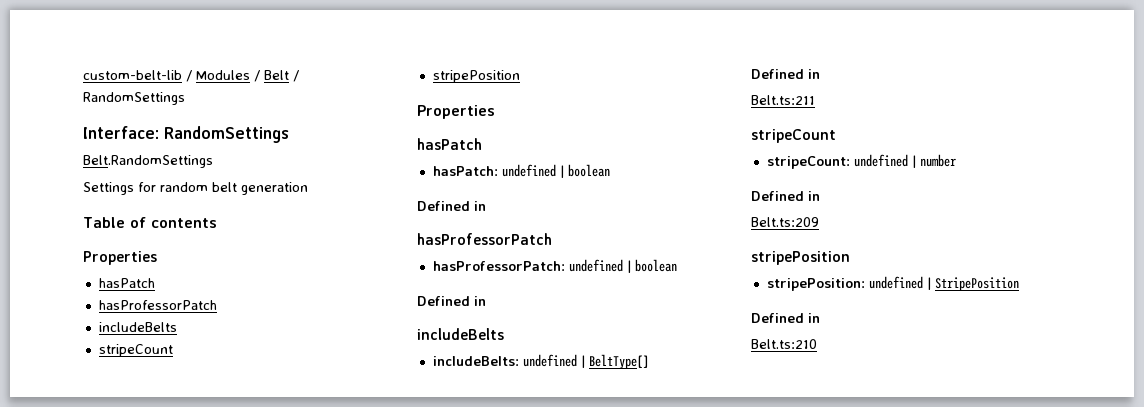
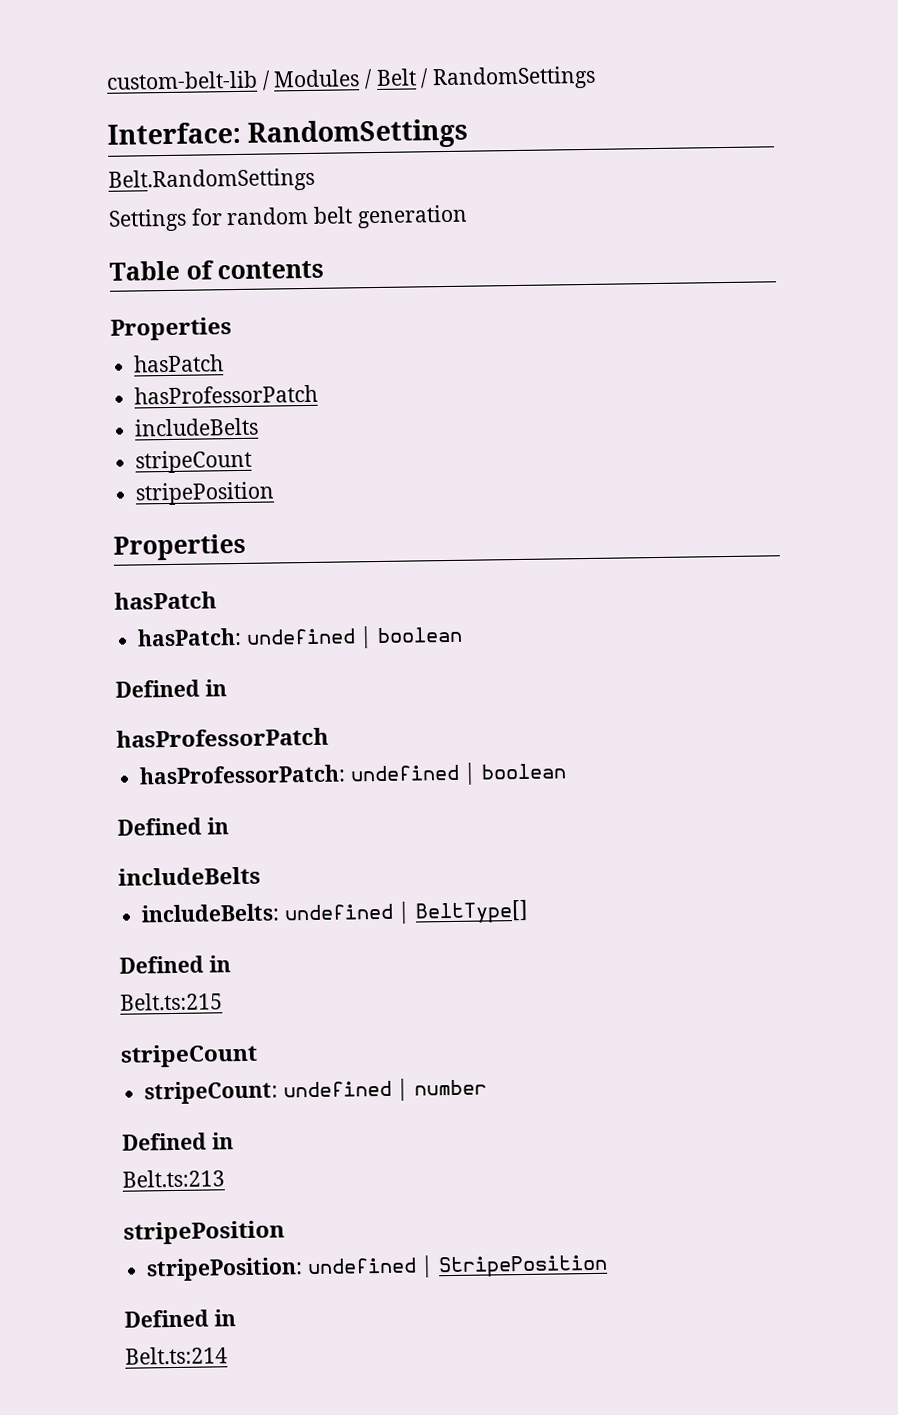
- Belt.ts:211
+ Belt.ts:215
- Belt.ts:209
+ Belt.ts:213
- Belt.ts:210
+ Belt.ts:214

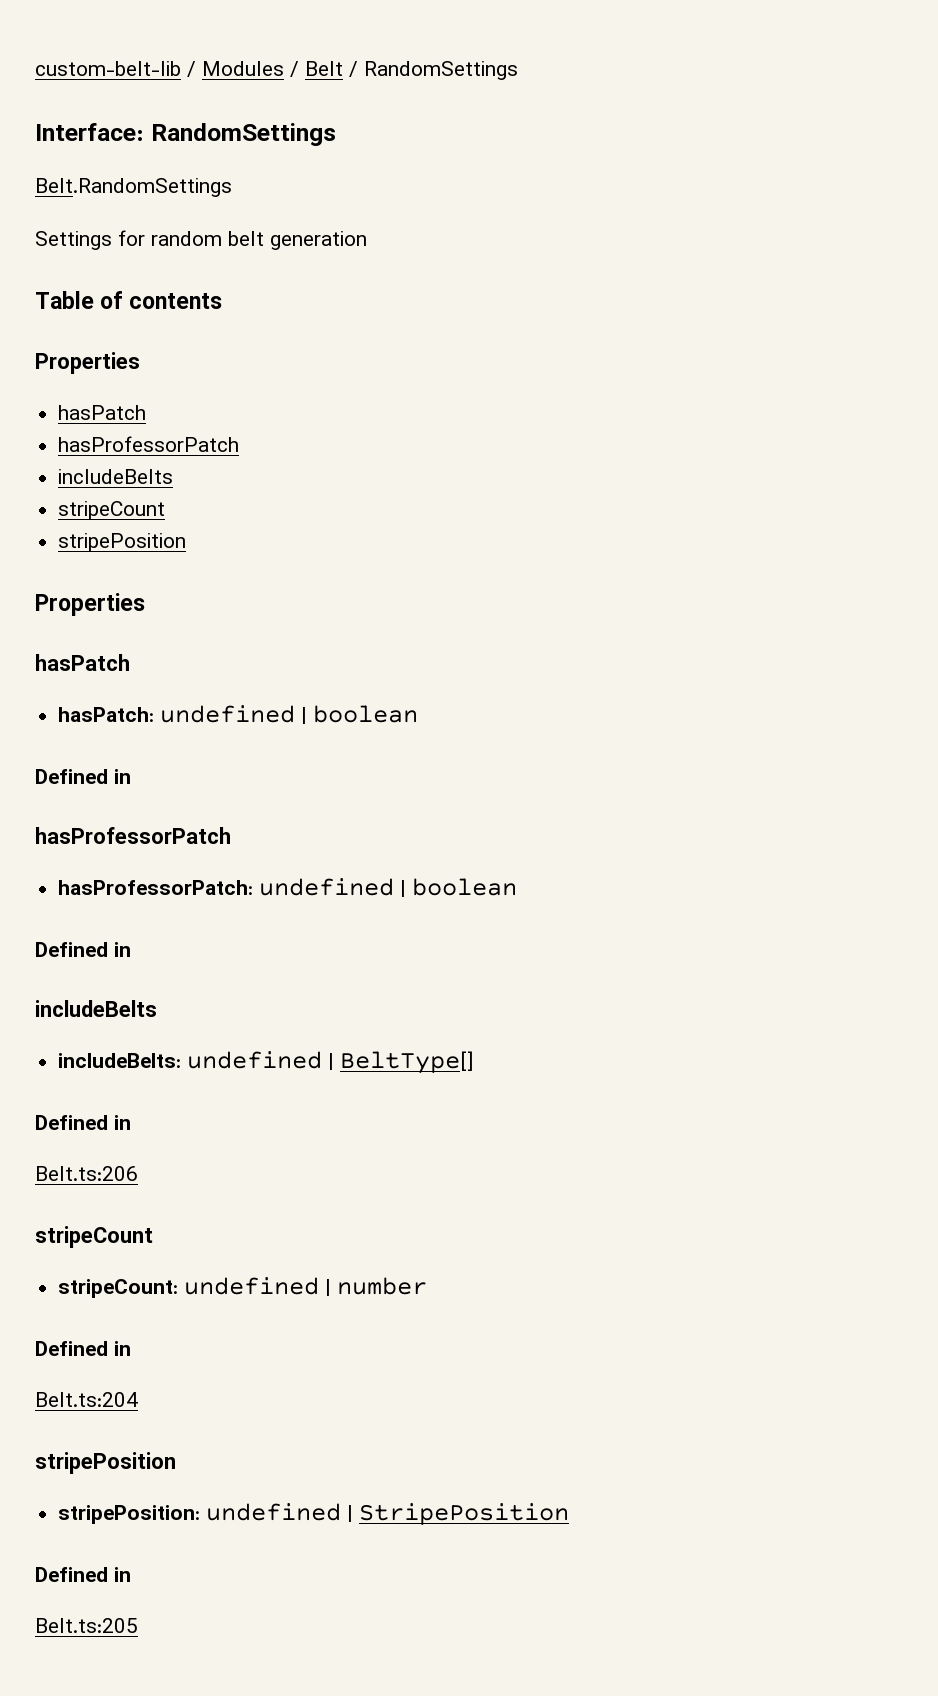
- Belt.ts:215
+ Belt.ts:206
- Belt.ts:213
+ Belt.ts:204
- Belt.ts:214
+ Belt.ts:205

